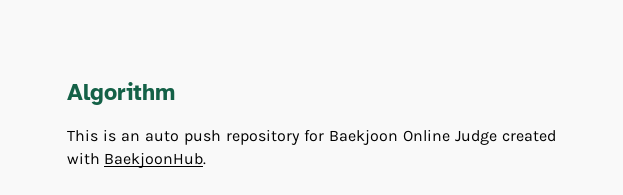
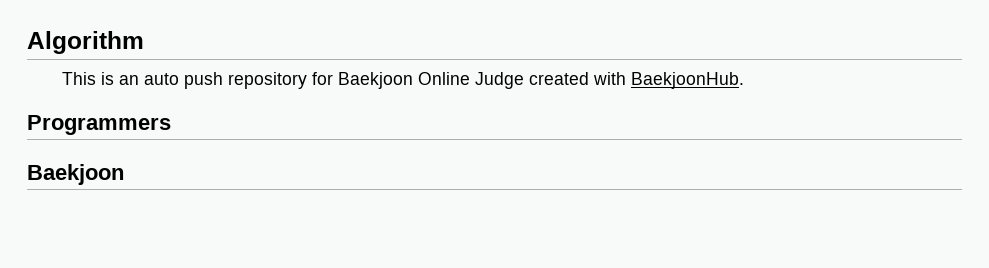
+ Programmers
+ Baekjoon

